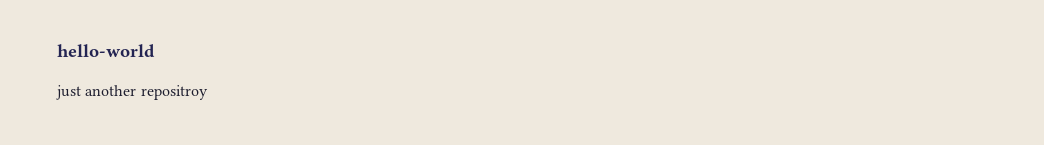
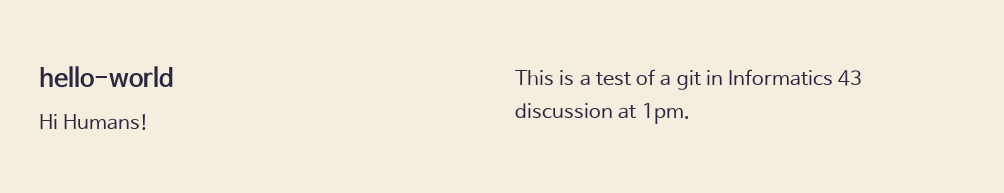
- just another repositroy
+ Hi Humans!
+ This is a test of a git in Informatics 43 discussion at 1pm.

